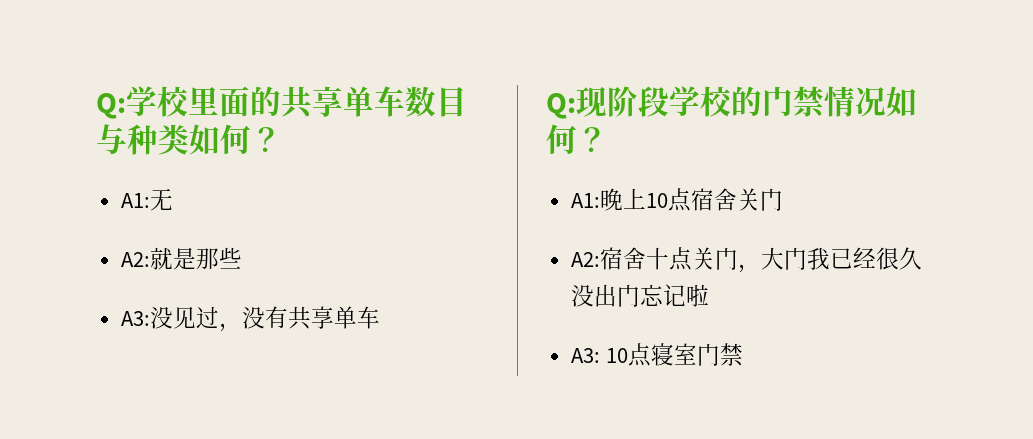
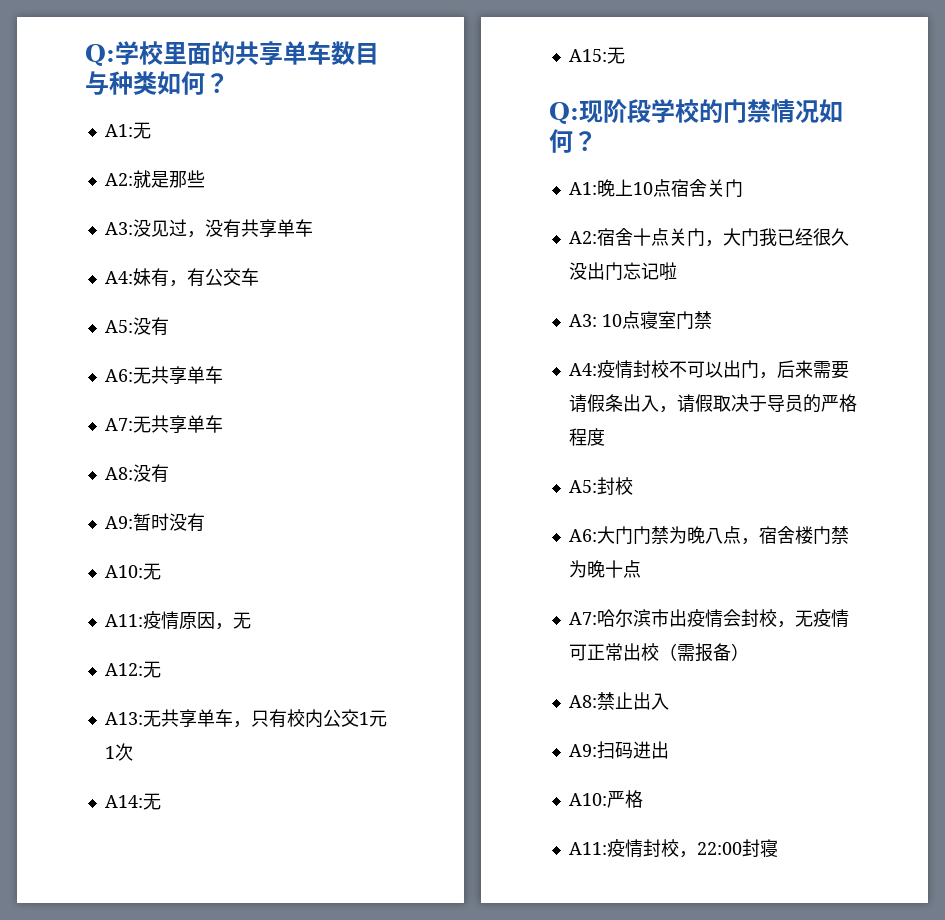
+ A4:妹有，有公交车
+ A5:没有
+ A6:无共享单车
+ A7:无共享单车
+ A8:没有
+ A9:暂时没有
+ A10:无
+ A11:疫情原因，无
+ A12:无
+ A13:无共享单车，只有校内公交1元1次
+ A14:无
+ A15:无
+ A4:疫情封校不可以出门，后来需要请假条出入，请假取决于导员的严格程度
+ A5:封校
+ A6:大门门禁为晚八点，宿舍楼门禁为晚十点
+ A7:哈尔滨市出疫情会封校，无疫情可正常出校（需报备）
+ A8:禁止出入
+ A9:扫码进出
+ A10:严格
+ A11:疫情封校，22:00封寝

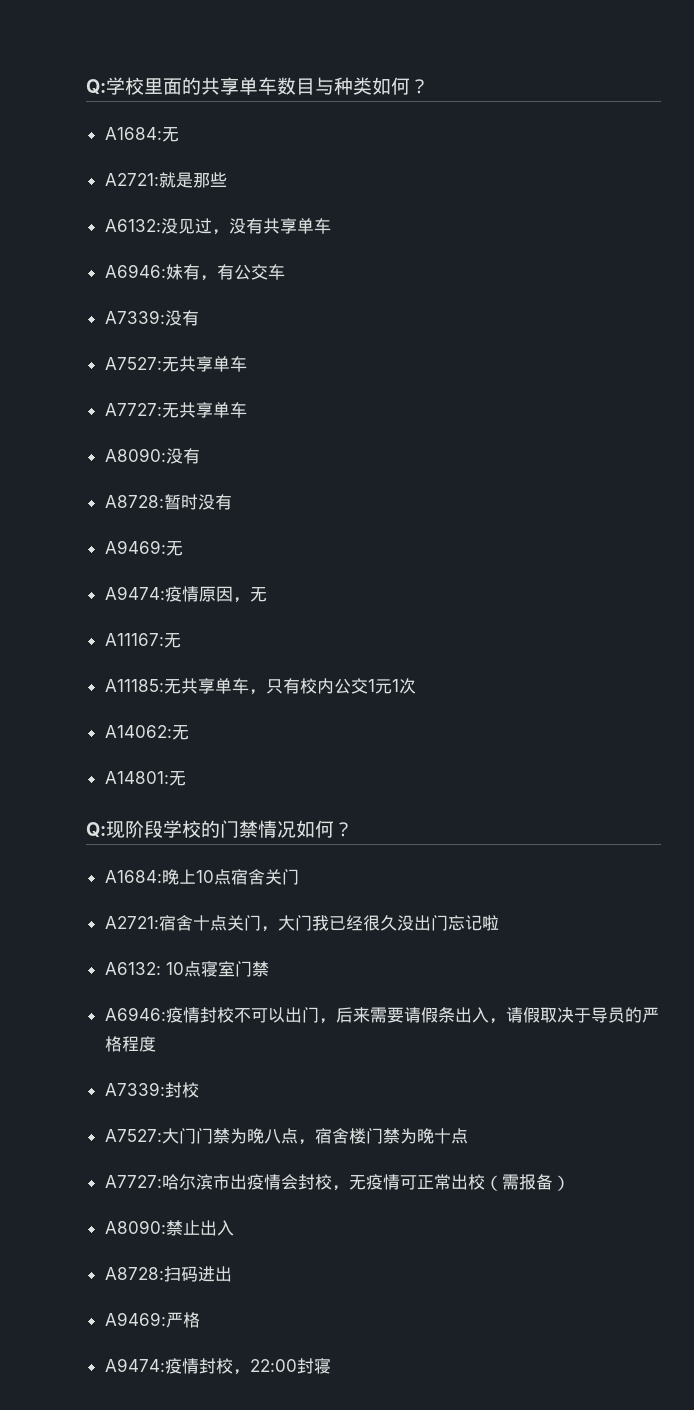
- A1:无
- A2:就是那些
+ A1684:无
+ A2721:就是那些
- A3:没见过，没有共享单车
+ A6132:没见过，没有共享单车
- A4:妹有，有公交车
+ A6946:妹有，有公交车
- A5:没有
- A6:无共享单车
- A7:无共享单车
- A8:没有
- A9:暂时没有
+ A7339:没有
+ A7527:无共享单车
+ A7727:无共享单车
+ A8090:没有
+ A8728:暂时没有
- A10:无
- A11:疫情原因，无
+ A9469:无
+ A9474:疫情原因，无
- A12:无
- A13:无共享单车，只有校内公交1元1次
+ A11167:无
+ A11185:无共享单车，只有校内公交1元1次
- A14:无
- A15:无
+ A14062:无
+ A14801:无
- A1:晚上10点宿舍关门
+ A1684:晚上10点宿舍关门
- A2:宿舍十点关门，大门我已经很久没出门忘记啦
+ A2721:宿舍十点关门，大门我已经很久没出门忘记啦
- A3: 10点寝室门禁
+ A6132: 10点寝室门禁
- A4:疫情封校不可以出门，后来需要请假条出入，请假取决于导员的严格程度
+ A6946:疫情封校不可以出门，后来需要请假条出入，请假取决于导员的严格程度
- A5:封校
+ A7339:封校
- A6:大门门禁为晚八点，宿舍楼门禁为晚十点
+ A7527:大门门禁为晚八点，宿舍楼门禁为晚十点
- A7:哈尔滨市出疫情会封校，无疫情可正常出校（需报备）
+ A7727:哈尔滨市出疫情会封校，无疫情可正常出校（需报备）
- A8:禁止出入
+ A8090:禁止出入
- A9:扫码进出
+ A8728:扫码进出
- A10:严格
+ A9469:严格
- A11:疫情封校，22:00封寝
+ A9474:疫情封校，22:00封寝

